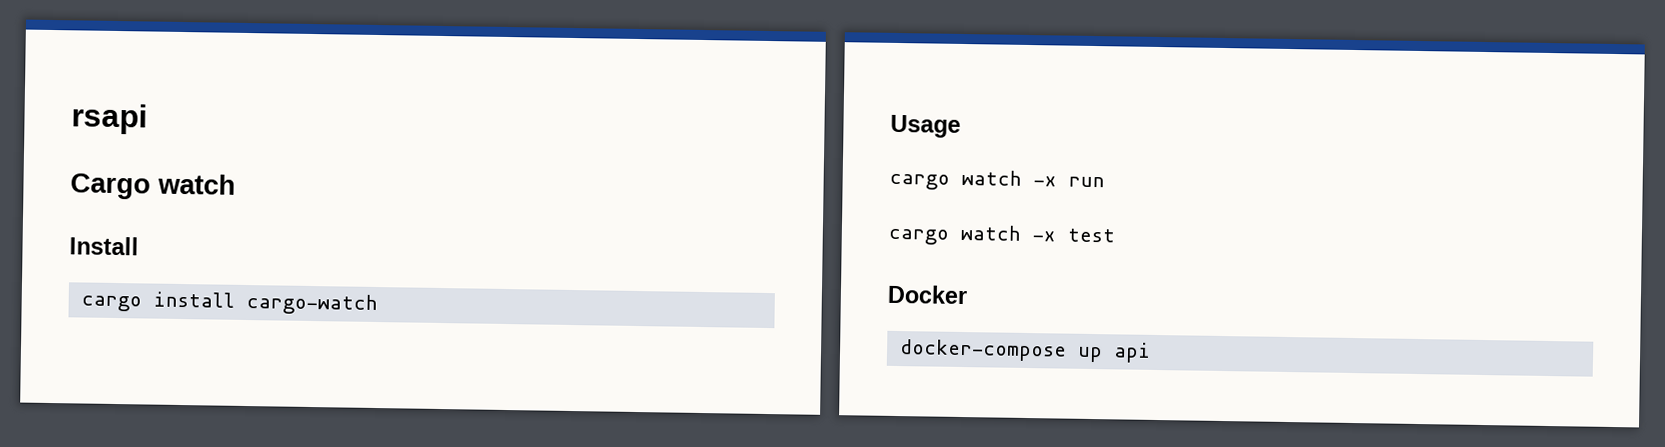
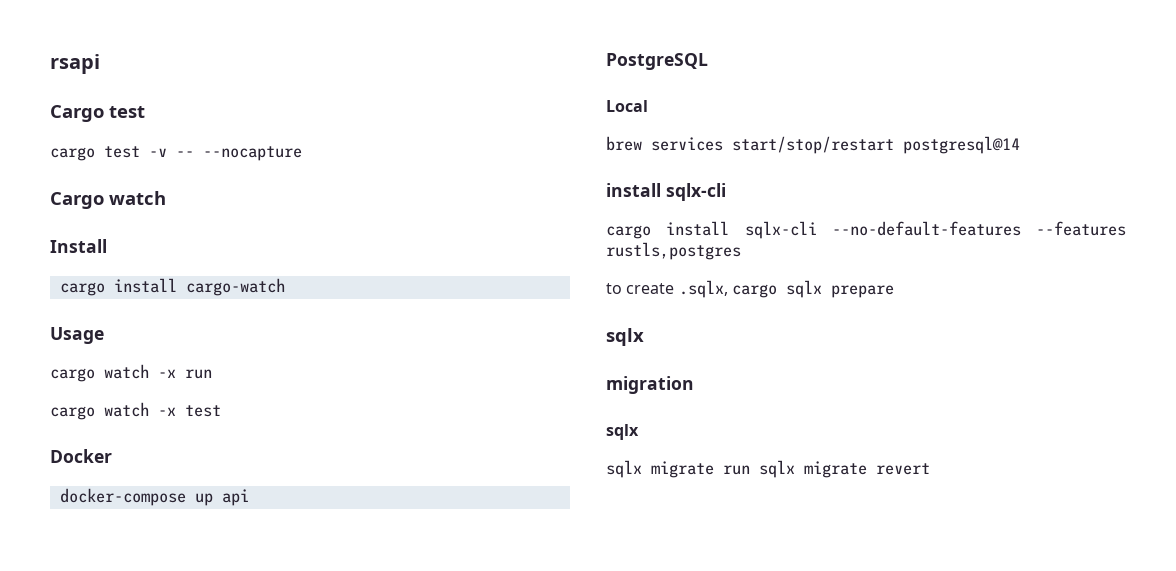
+ Cargo test
+ cargo test -v -- --nocapture
+ PostgreSQL
+ Local
+ brew services start/stop/restart postgresql@14
+ install sqlx-cli
+ cargo install sqlx-cli --no-default-features --features rustls,postgres
+ to create .sqlx, cargo sqlx prepare
+ sqlx
+ migration
+ sqlx
+ sqlx migrate run sqlx migrate revert

